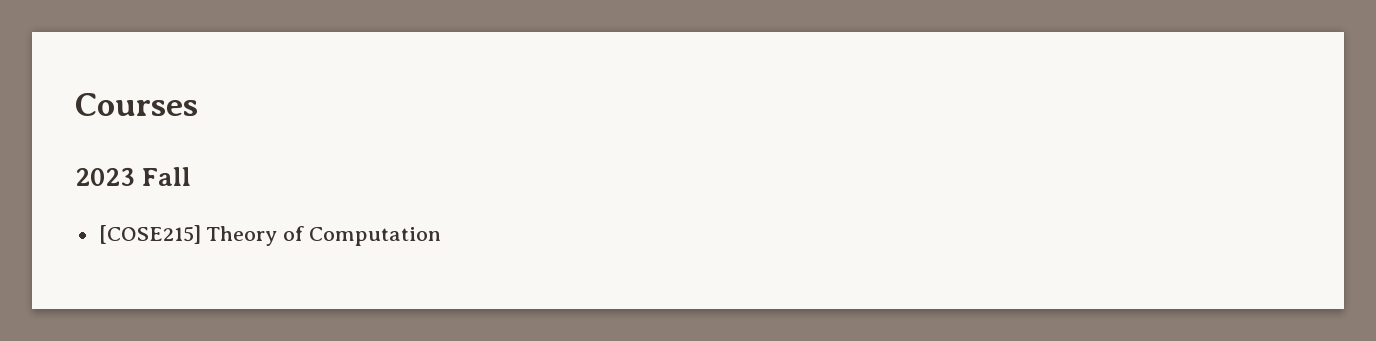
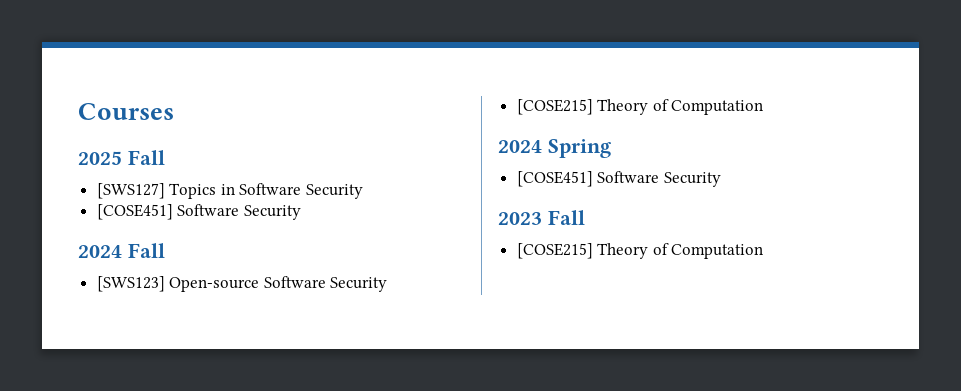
+ 2025 Fall
+ [SWS127] Topics in Software Security
+ [COSE451] Software Security
+ 2024 Fall
+ [SWS123] Open-source Software Security
+ [COSE215] Theory of Computation
+ 2024 Spring
+ [COSE451] Software Security

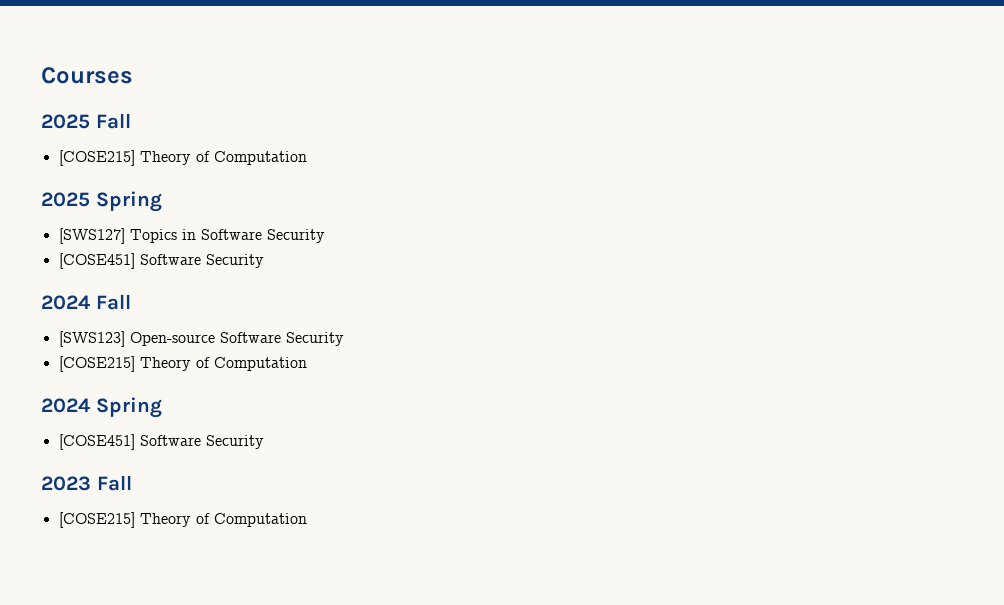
  2025 Fall
+ [COSE215] Theory of Computation
+ 2025 Spring

